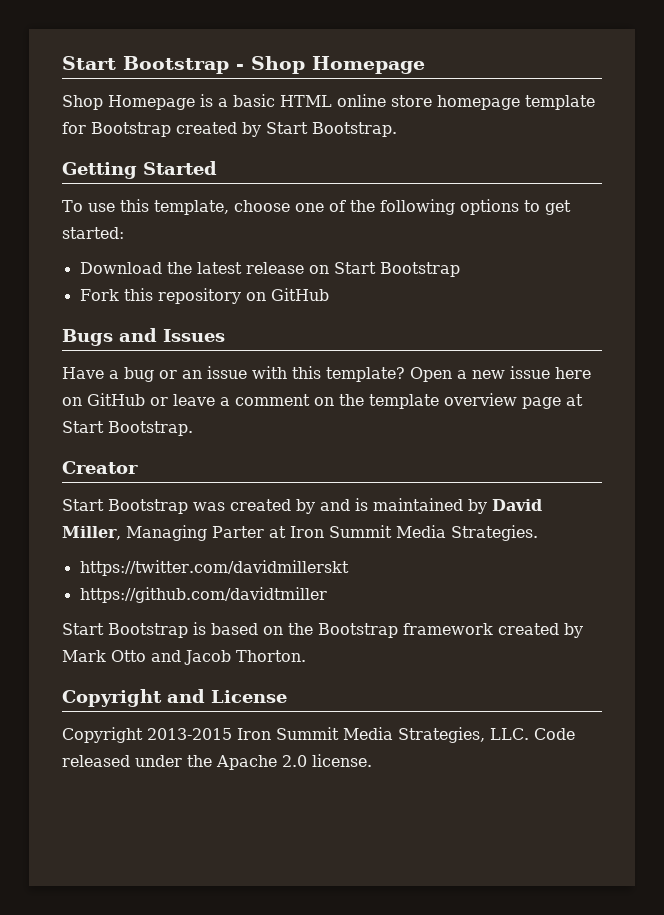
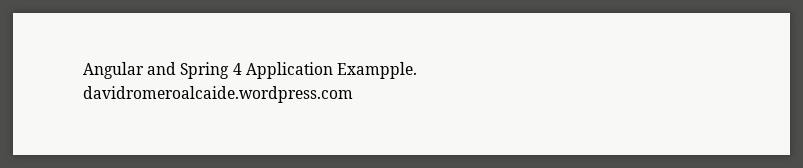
- Start Bootstrap - Shop Homepage
- Shop Homepage is a basic HTML online store homepage template for Bootstrap created by Start Bootstrap.
- Getting Started
- To use this template, choose one of the following options to get started:
- Download the latest release on Start Bootstrap
- Fork this repository on GitHub
- Bugs and Issues
- Have a bug or an issue with this template? Open a new issue here on GitHub or leave a comment on the template overview page at Start Bootstrap.
- Creator
- Start Bootstrap was created by and is maintained by David Miller, Managing Parter at Iron Summit Media Strategies.
- https://twitter.com/davidmillerskt
- https://github.com/davidtmiller
- Start Bootstrap is based on the Bootstrap framework created by Mark Otto and Jacob Thorton.
- Copyright and License
- Copyright 2013-2015 Iron Summit Media Strategies, LLC. Code released under the Apache 2.0 license.
+ Angular and Spring 4 Application Exampple.
+ davidromeroalcaide.wordpress.com

